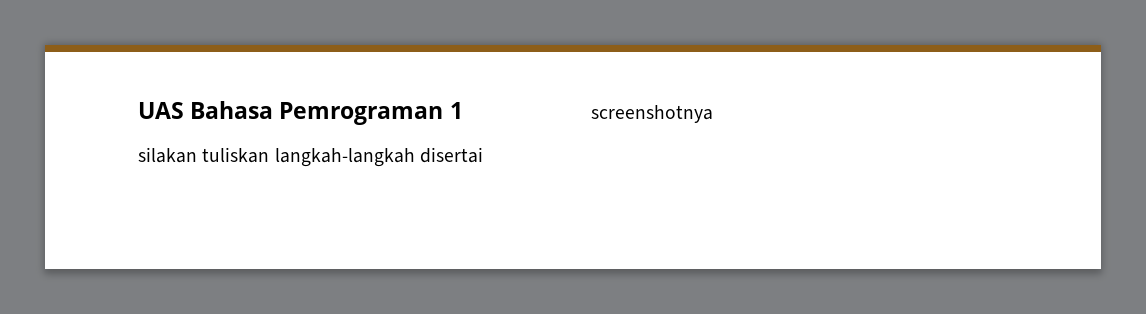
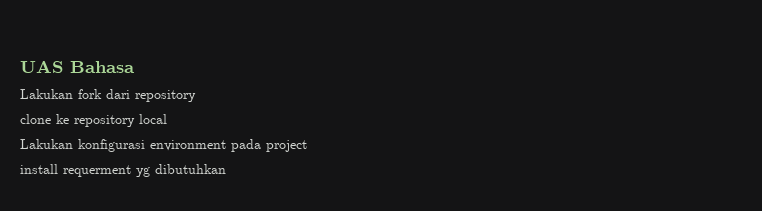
- UAS Bahasa Pemrograman 1
- silakan tuliskan langkah-langkah disertai screenshotnya
+ UAS Bahasa
+ Lakukan fork dari repository
+ clone ke repository local
+ Lakukan konfigurasi environment pada project
+ install requerment yg dibutuhkan

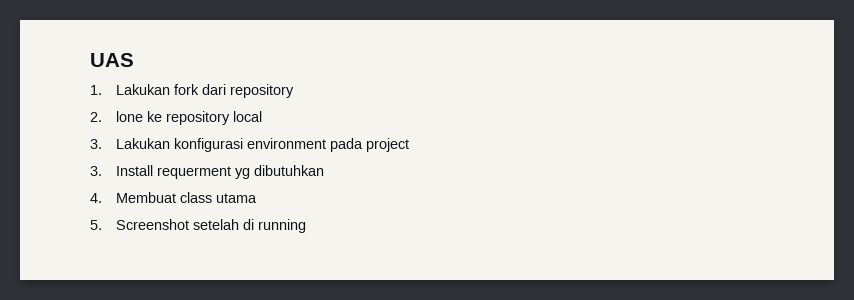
- UAS Bahasa
- Lakukan fork dari repository
+ UAS
+ 1. Lakukan fork dari repository
- clone ke repository local
+ 2. lone ke repository local
- Lakukan konfigurasi environment pada project
+ 3. Lakukan konfigurasi environment pada project
- install requerment yg dibutuhkan
+ 3. Install requerment yg dibutuhkan
+ 4. Membuat class utama
+ 5. Screenshot setelah di running

